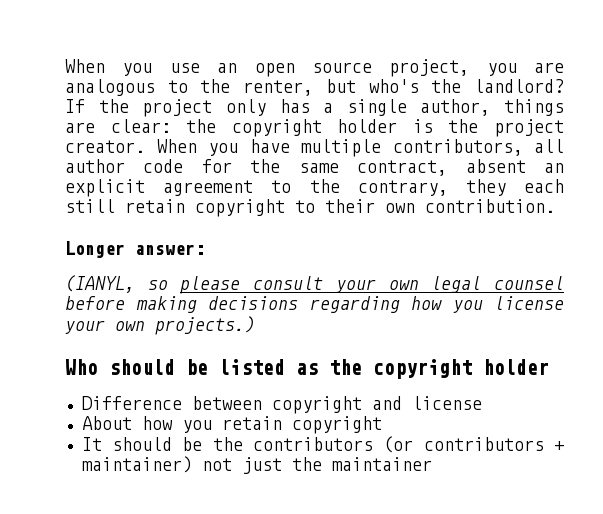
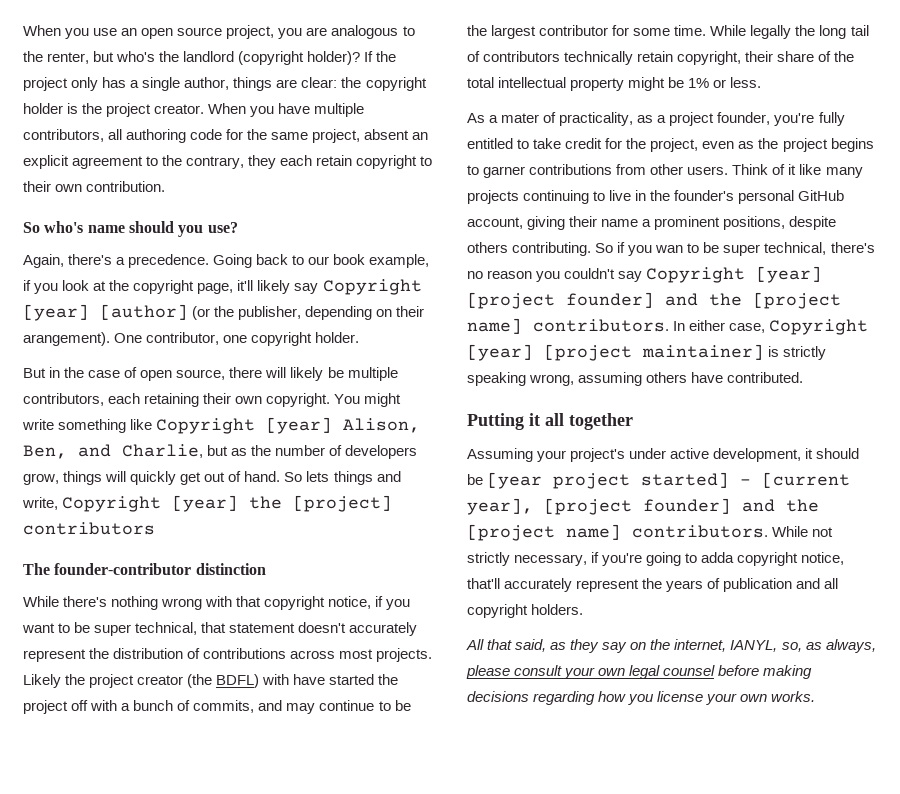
- When you use an open source project, you are analogous to the renter, but who's the landlord?
+ When you use an open source project, you are analogous to the renter, but who's the landlord (copyright holder)?
- When you have multiple contributors, all author code for the same contract, absent an explicit agreement to the contrary, they each still retain copyright to their own contribution.
+ When you have multiple contributors, all authoring code for the same project, absent an explicit agreement to the contrary, they each retain copyright to their own contribution.
- Longer answer:
- (IANYL, so please consult your own legal counsel before making decisions regarding how you license your own projects.)
- Who should be listed as the copyright holder
- Difference between copyright and license
- About how you retain copyright
- It should be the contributors (or contributors + maintainer) not just the maintainer
+ So who's name should you use?
+ Again, there's a precedence. Going back to our book example, if you look at the copyright page, it'll likely say Copyright [year] [author] (or the publisher, depending on their arangement). One contributor, one copyright holder.
+ But in the case of open source, there will likely be multiple contributors, each retaining their own copyright. You might write something like Copyright [year] Alison, Ben, and Charlie, but as the number of developers grow, things will quickly get out of hand. So lets things and write, Copyright [year] the [project] contributors
+ The founder-contributor distinction
+ While there's nothing wrong with that copyright notice, if you want to be super technical, that statement doesn't accurately represent the distribution of contributions across most projects. Likely the project creator (the BDFL) with have started the project off with a bunch of commits, and may continue to be the largest contributor for some time. While legally the long tail of contributors technically retain copyright, their share of the total intellectual property might be 1% or less.
+ As a mater of practicality, as a project founder, you're fully entitled to take credit for the project, even as the project begins to garner contributions from other users. Think of it like many projects continuing to live in the founder's personal GitHub account, giving their name a prominent positions, despite others contributing. So if you wan to be super technical, there's no reason you couldn't say Copyright [year] [project founder] and the [project name] contributors. In either case, Copyright [year] [project maintainer] is strictly speaking wrong, assuming others have contributed.
+ Putting it all together
+ Assuming your project's under active development, it should be [year project started] - [current year], [project founder] and the [project name] contributors. While not strictly necessary, if you're going to adda copyright notice, that'll accurately represent the years of publication and all copyright holders.
+ All that said, as they say on the internet, IANYL, so, as always, please consult your own legal counsel before making decisions regarding how you license your own works.

